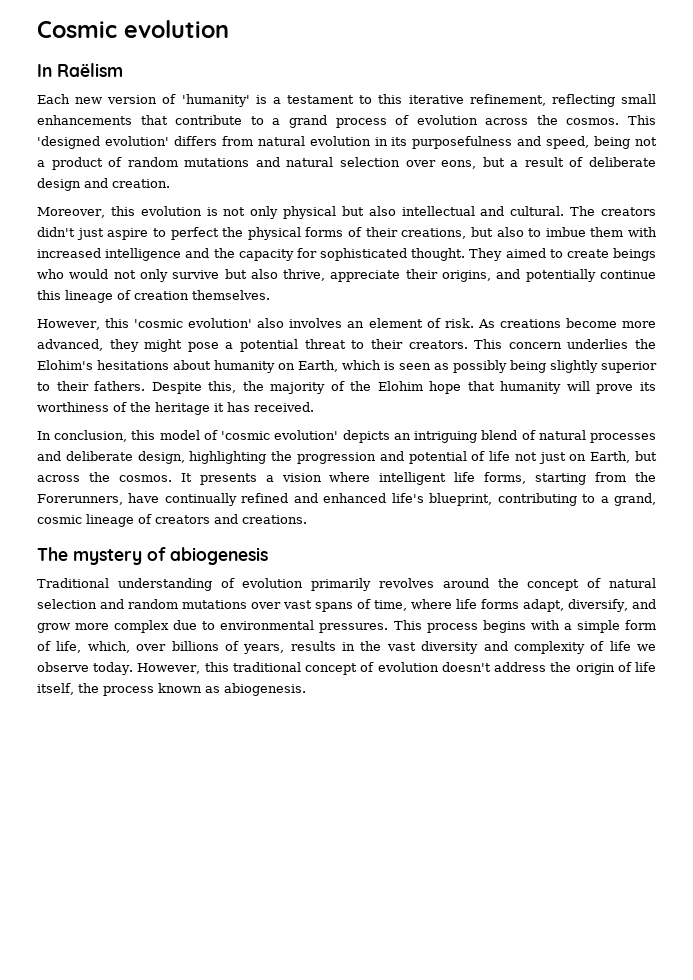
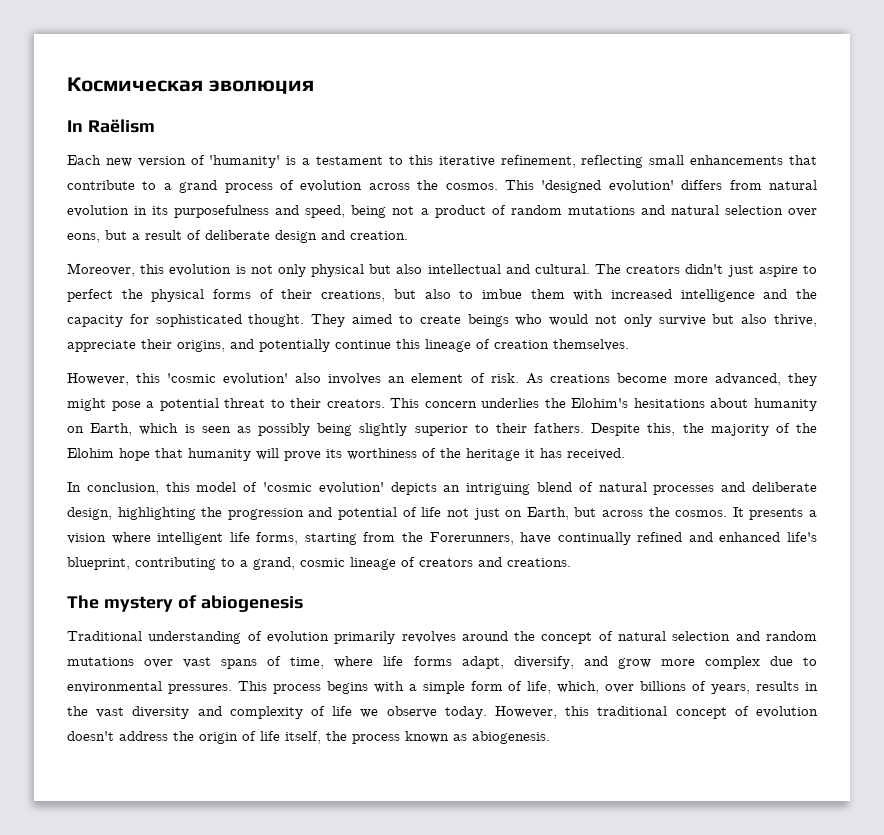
- Cosmic evolution
+ Космическая эволюция

